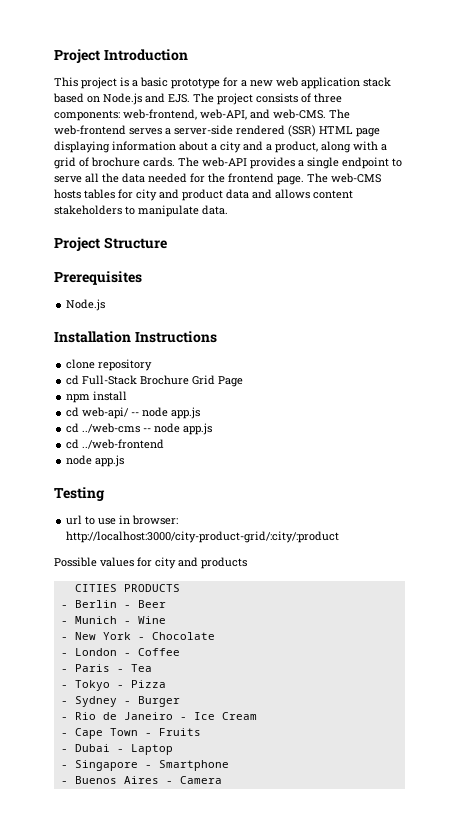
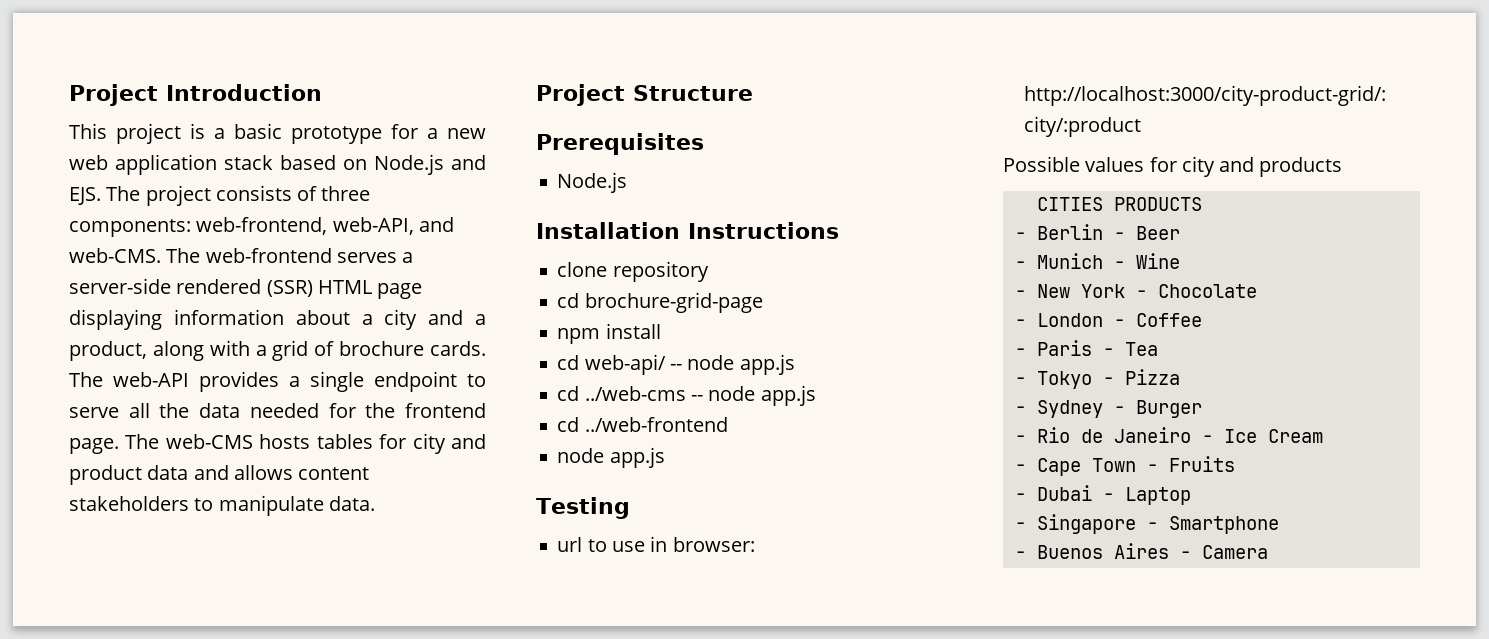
- cd Full-Stack Brochure Grid Page
+ cd brochure-grid-page

